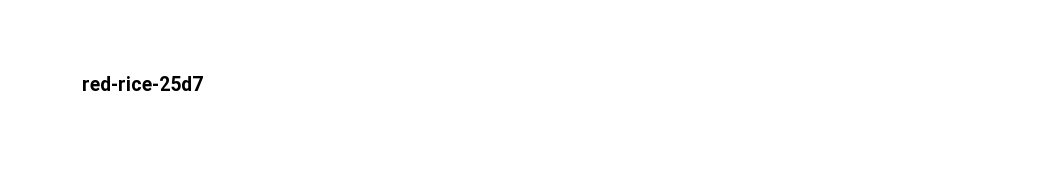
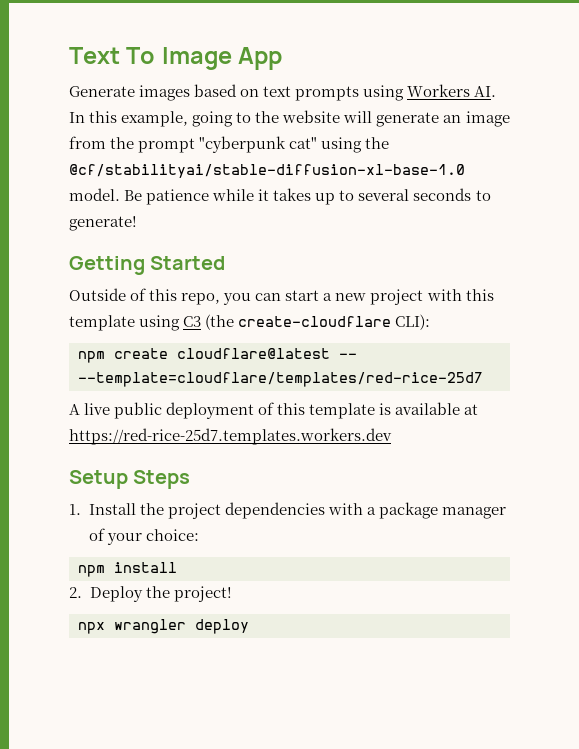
- red-rice-25d7
+ Text To Image App
+ Generate images based on text prompts using Workers AI. In this example, going to the website will generate an image from the prompt "cyberpunk cat" using the @cf/stabilityai/stable-diffusion-xl-base-1.0 model. Be patience while it takes up to several seconds to generate!
+ Getting Started
+ Outside of this repo, you can start a new project with this template using C3 (the create-cloudflare CLI):
+ npm create cloudflare@latest -- --template=cloudflare/templates/red-rice-25d7
+ A live public deployment of this template is available at https://red-rice-25d7.templates.workers.dev
+ Setup Steps
+ 1. Install the project dependencies with a package manager of your choice:
+ npm install
+ 2. Deploy the project!
+ npx wrangler deploy

